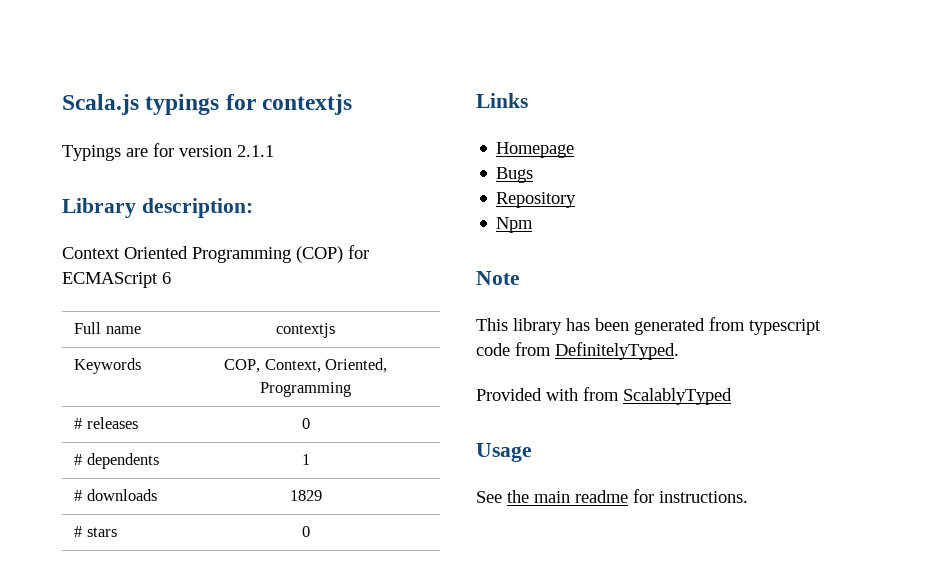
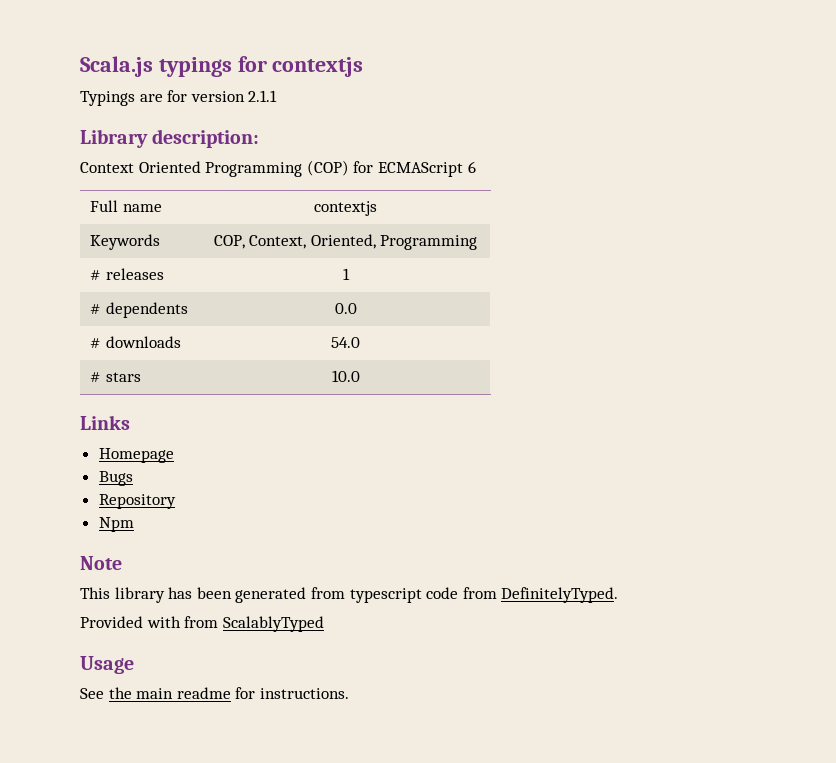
- # releases | 0
+ # releases | 1
- # dependents | 1
+ # dependents | 0.0
- # downloads | 1829
+ # downloads | 54.0
- # stars | 0
+ # stars | 10.0

